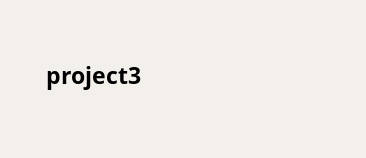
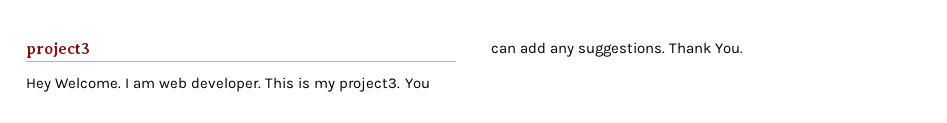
+ Hey Welcome. I am web developer. This is my project3. You can add any suggestions. Thank You.

